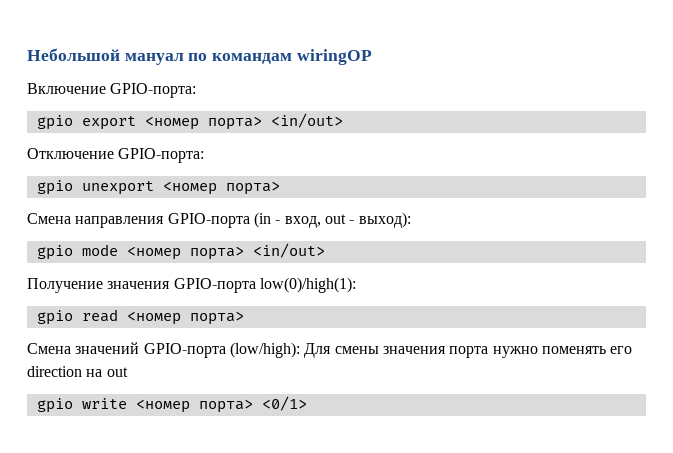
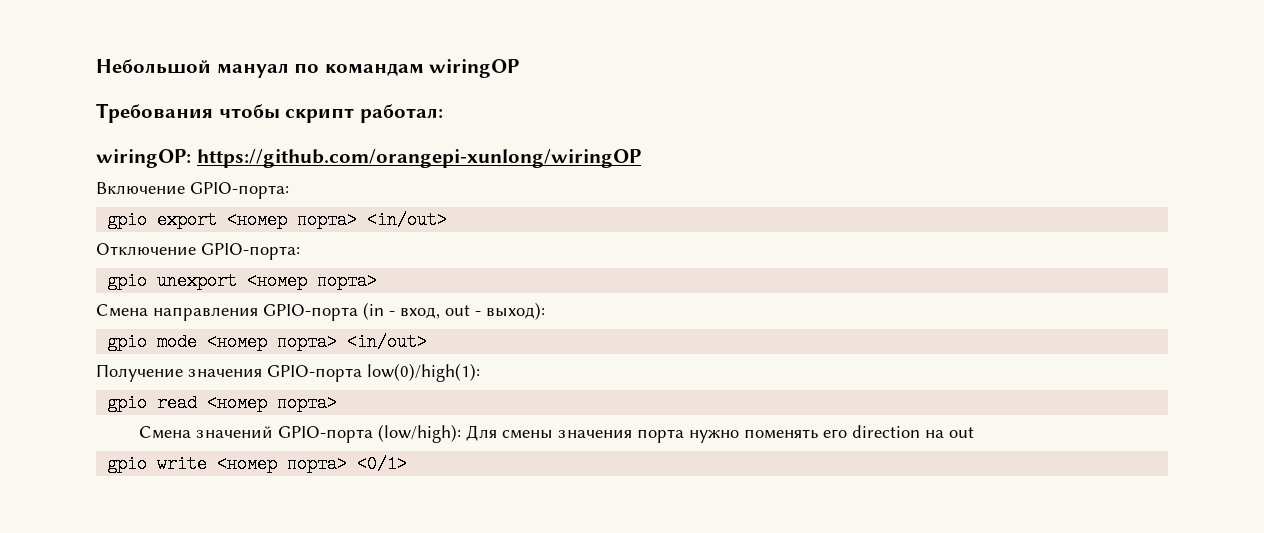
+ Требования чтобы скрипт работал:
+ wiringOP: https://github.com/orangepi-xunlong/wiringOP

